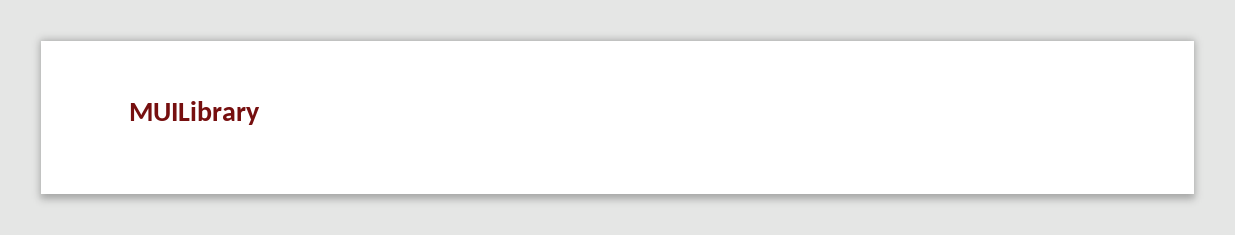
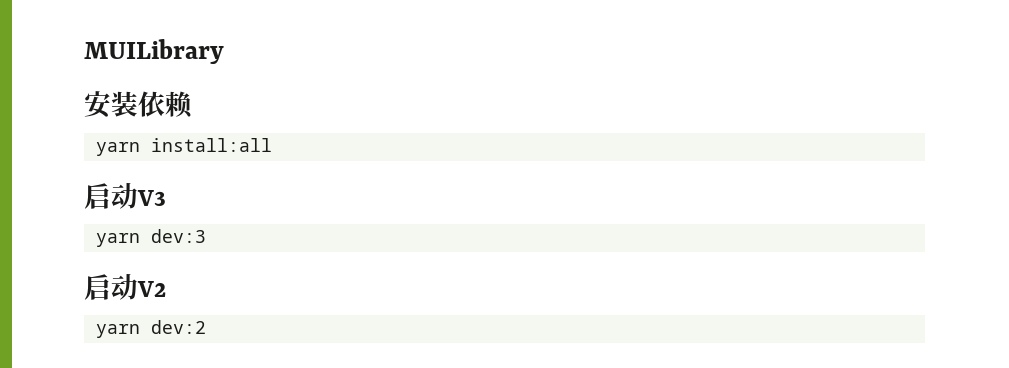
+ 安装依赖
+ yarn install:all
+ 启动V3
+ yarn dev:3
+ 启动V2
+ yarn dev:2

